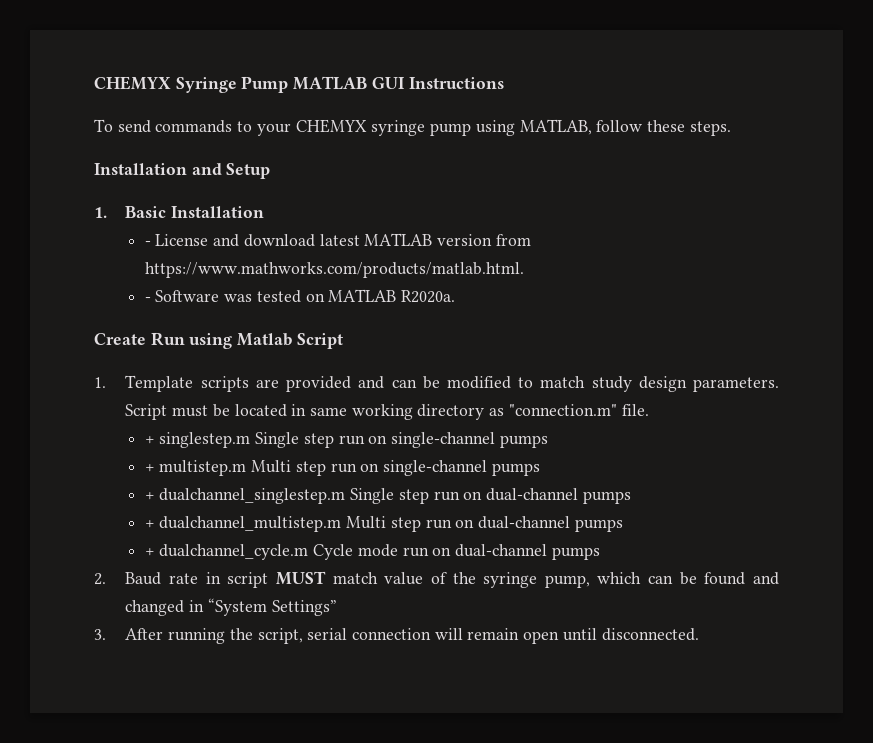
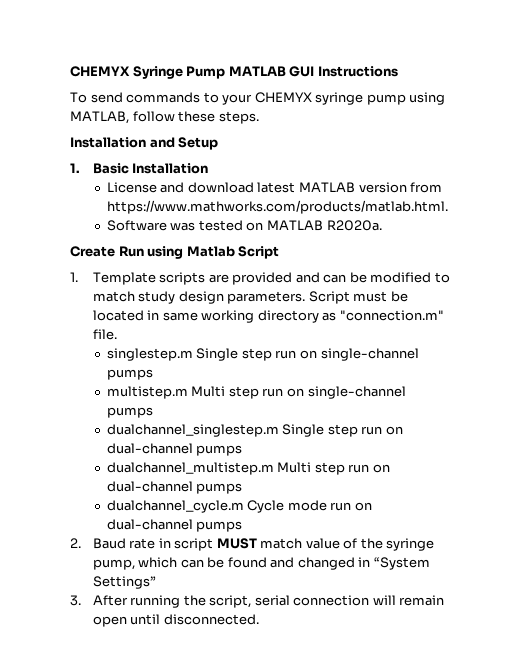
- - License and download latest MATLAB version from https://www.mathworks.com/products/matlab.html.
+ License and download latest MATLAB version from https://www.mathworks.com/products/matlab.html.
- - Software was tested on MATLAB R2020a.
+ Software was tested on MATLAB R2020a.
- + singlestep.m Single step run on single-channel pumps
+ singlestep.m Single step run on single-channel pumps
- + multistep.m Multi step run on single-channel pumps
+ multistep.m Multi step run on single-channel pumps
- + dualchannel_singlestep.m Single step run on dual-channel pumps
+ dualchannel_singlestep.m Single step run on dual-channel pumps
- + dualchannel_multistep.m Multi step run on dual-channel pumps
+ dualchannel_multistep.m Multi step run on dual-channel pumps
- + dualchannel_cycle.m Cycle mode run on dual-channel pumps
+ dualchannel_cycle.m Cycle mode run on dual-channel pumps

